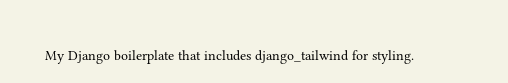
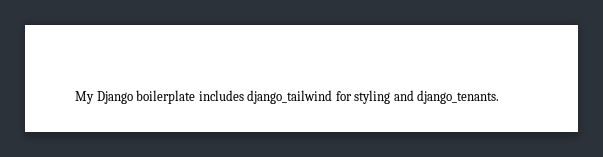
- My Django boilerplate that includes django_tailwind for styling.
+ My Django boilerplate includes django_tailwind for styling and django_tenants.

